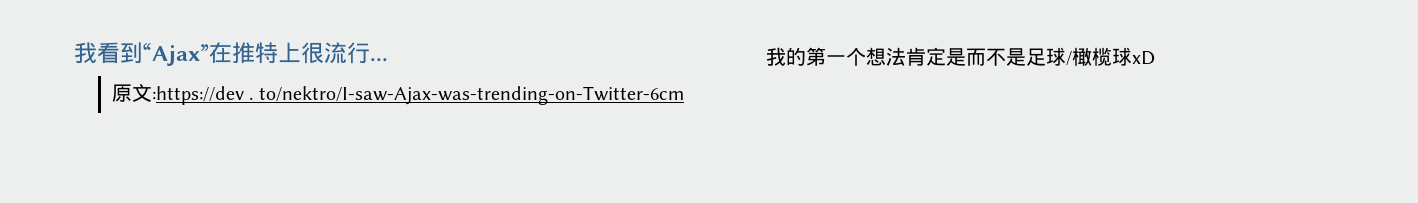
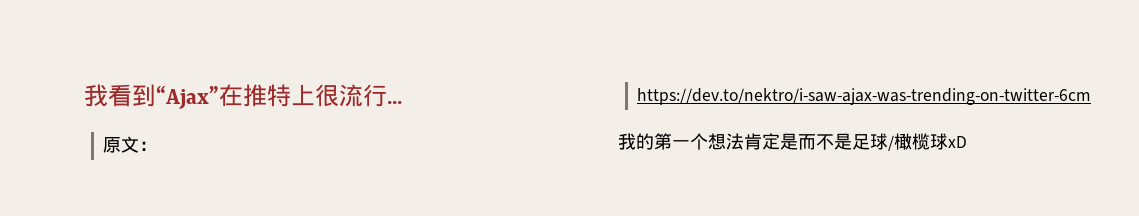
- 原文:https://dev . to/nektro/I-saw-Ajax-was-trending-on-Twitter-6cm
+ 原文：https://dev.to/nektro/i-saw-ajax-was-trending-on-twitter-6cm

